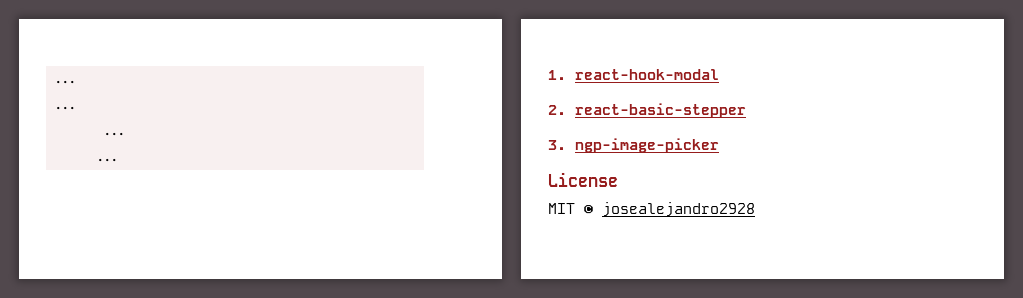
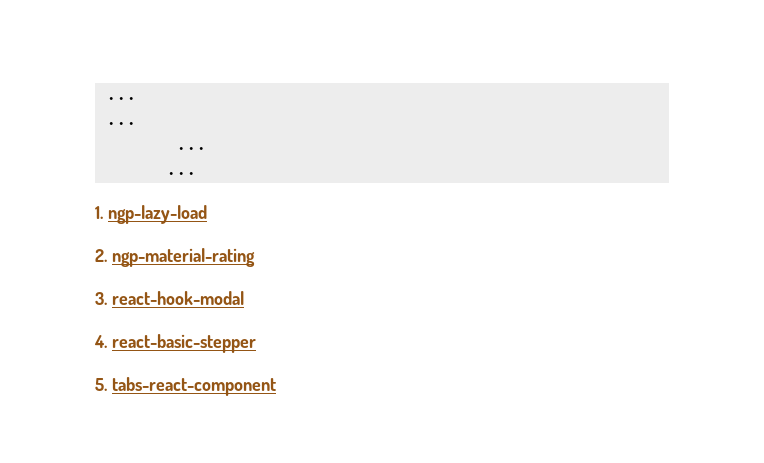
- 1. react-hook-modal
+ 1. ngp-lazy-load
+ 2. ngp-material-rating
+ 3. react-hook-modal
- 2. react-basic-stepper
+ 4. react-basic-stepper
- 3. ngp-image-picker
- License
- MIT © josealejandro2928
+ 5. tabs-react-component

